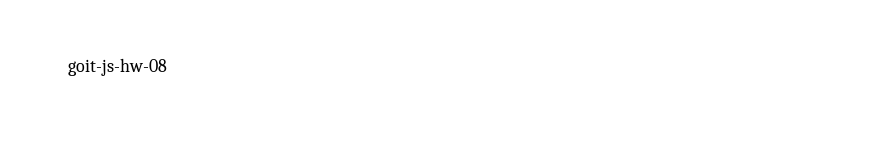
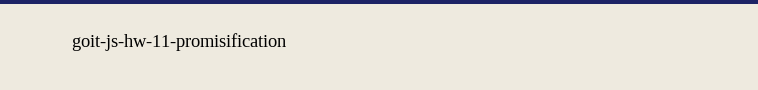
- goit-js-hw-08
+ goit-js-hw-11-promisification

